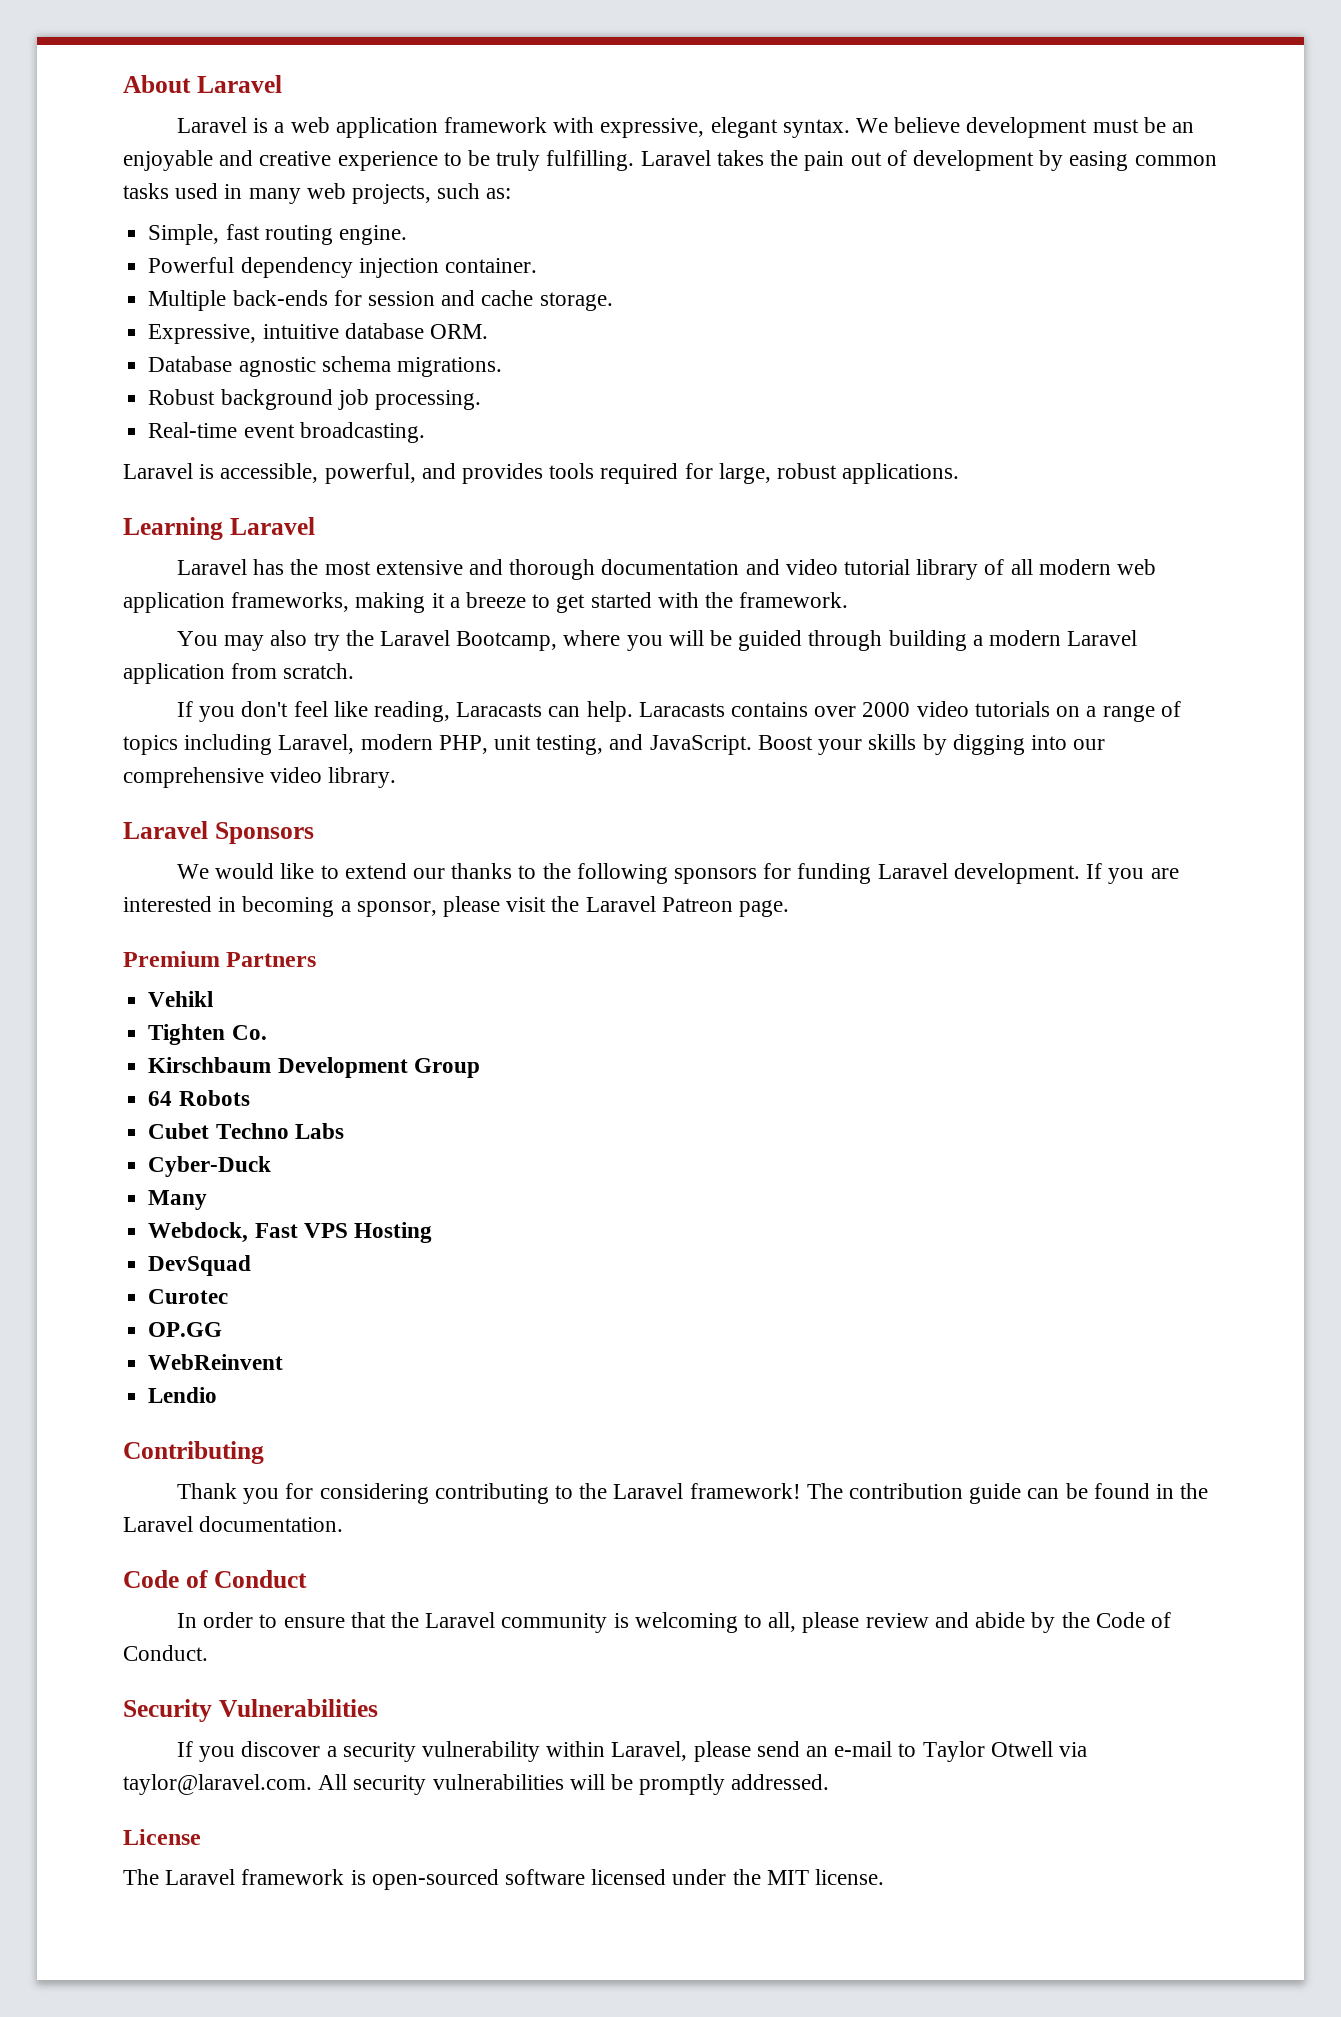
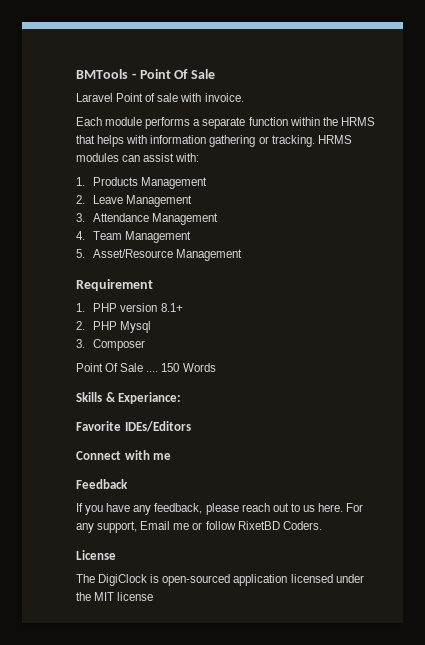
- About Laravel
- Laravel is a web application framework with expressive, elegant syntax. We believe development must be an enjoyable and creative experience to be truly fulfilling. Laravel takes the pain out of development by easing common tasks used in many web projects, such as:
- Simple, fast routing engine.
- Powerful dependency injection container.
- Multiple back-ends for session and cache storage.
- Expressive, intuitive database ORM.
- Database agnostic schema migrations.
- Robust background job processing.
- Real-time event broadcasting.
- Laravel is accessible, powerful, and provides tools required for large, robust applications.
- Learning Laravel
- Laravel has the most extensive and thorough documentation and video tutorial library of all modern web application frameworks, making it a breeze to get started with the framework.
- You may also try the Laravel Bootcamp, where you will be guided through building a modern Laravel application from scratch.
- If you don't feel like reading, Laracasts can help. Laracasts contains over 2000 video tutorials on a range of topics including Laravel, modern PHP, unit testing, and JavaScript. Boost your skills by digging into our comprehensive video library.
- Laravel Sponsors
- We would like to extend our thanks to the following sponsors for funding Laravel development. If you are interested in becoming a sponsor, please visit the Laravel Patreon page.
- Premium Partners
- Vehikl
- Tighten Co.
- Kirschbaum Development Group
- 64 Robots
- Cubet Techno Labs
- Cyber-Duck
- Many
- Webdock, Fast VPS Hosting
- DevSquad
- Curotec
- OP.GG
- WebReinvent
- Lendio
- Contributing
- Thank you for considering contributing to the Laravel framework! The contribution guide can be found in the Laravel documentation.
- Code of Conduct
- In order to ensure that the Laravel community is welcoming to all, please review and abide by the Code of Conduct.
- Security Vulnerabilities
- If you discover a security vulnerability within Laravel, please send an e-mail to Taylor Otwell via taylor@laravel.com. All security vulnerabilities will be promptly addressed.
+ BMTools - Point Of Sale
+ Laravel Point of sale with invoice.
+ Each module performs a separate function within the HRMS that helps with information gathering or tracking. HRMS modules can assist with:
+ 1. Products Management
+ 2. Leave Management
+ 3. Attendance Management
+ 4. Team Management
+ 5. Asset/Resource Management
+ Requirement
+ 1. PHP version 8.1+
+ 2. PHP Mysql
+ 3. Composer
+ Point Of Sale .... 150 Words
+ Skills & Experiance:
+ Favorite IDEs/Editors
+ Connect with me
+ Feedback
+ If you have any feedback, please reach out to us here. For any support, Email me or follow RixetBD Coders.
- The Laravel framework is open-sourced software licensed under the MIT license.
+ The DigiClock is open-sourced application licensed under the MIT license

